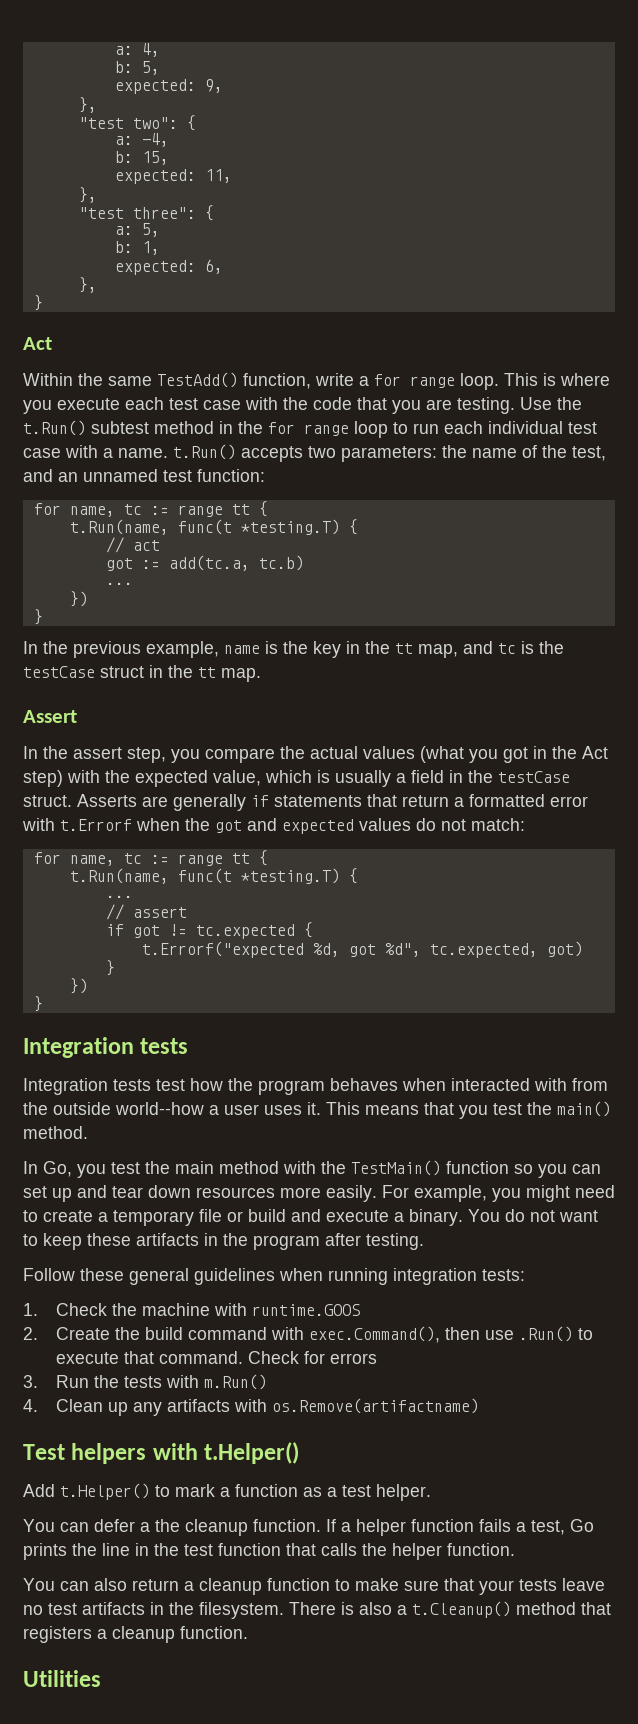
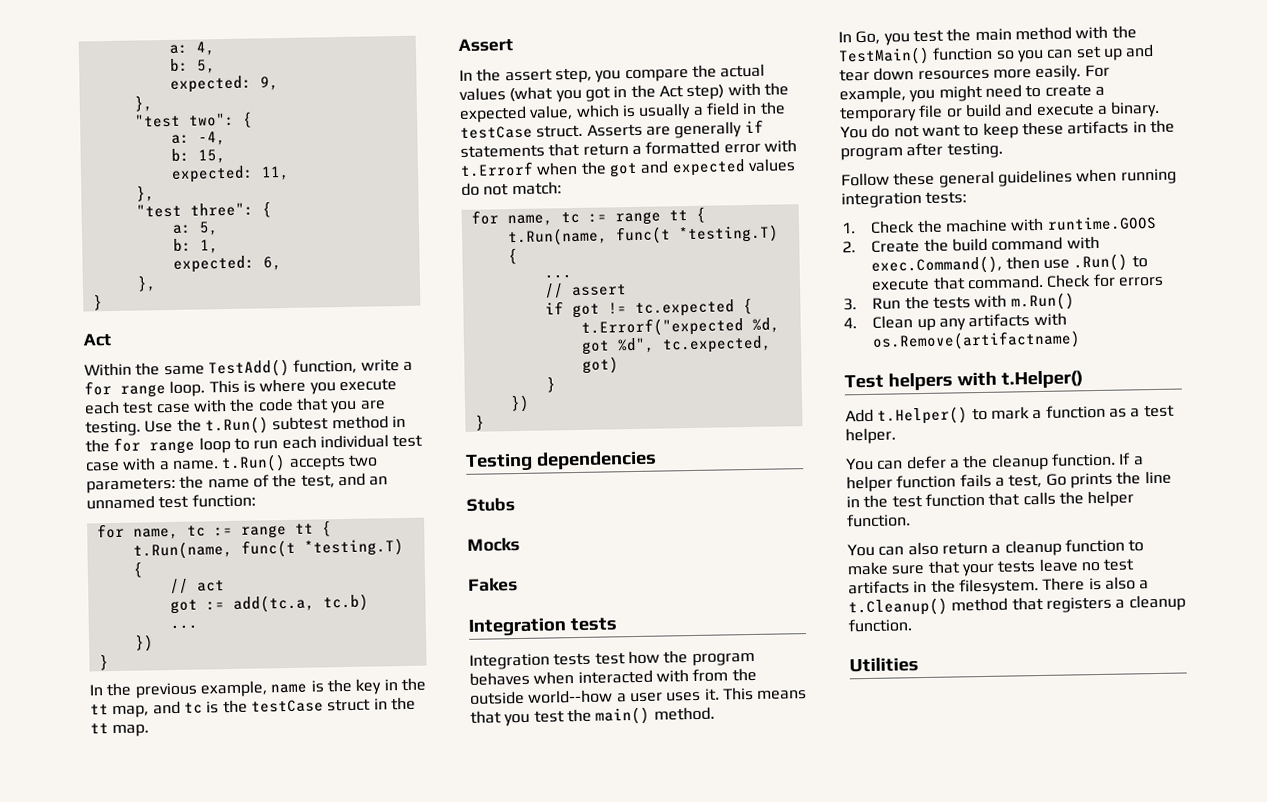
+ Testing dependencies
+ Stubs
+ Mocks
+ Fakes

